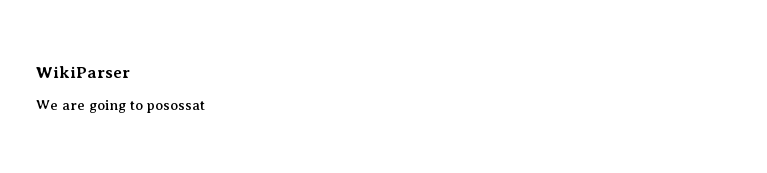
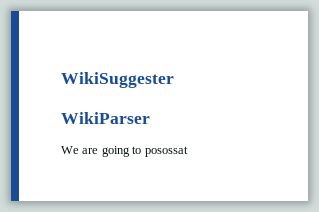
+ WikiSuggester

